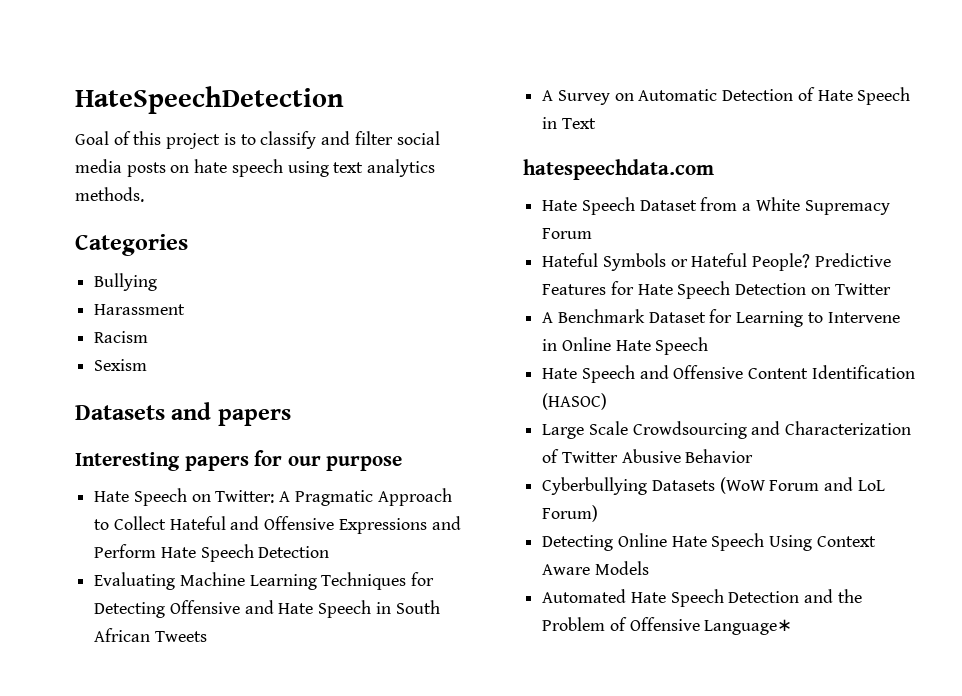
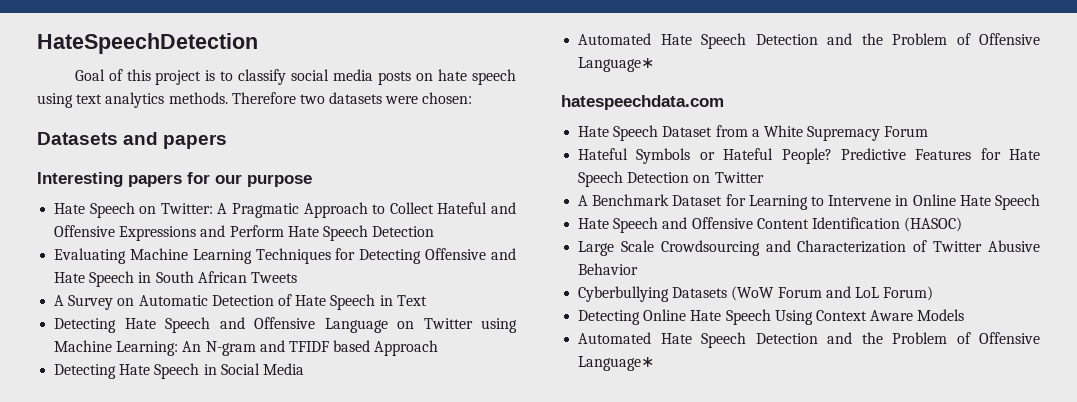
- Goal of this project is to classify and filter social media posts on hate speech using text analytics methods.
- Categories
- Bullying
- Harassment
- Racism
- Sexism
+ Goal of this project is to classify social media posts on hate speech using text analytics methods. Therefore two datasets were chosen:
+ Detecting Hate Speech and Offensive Language on Twitter using Machine Learning: An N-gram and TFIDF based Approach
+ Detecting Hate Speech in Social Media
+ Automated Hate Speech Detection and the Problem of Offensive Language∗

